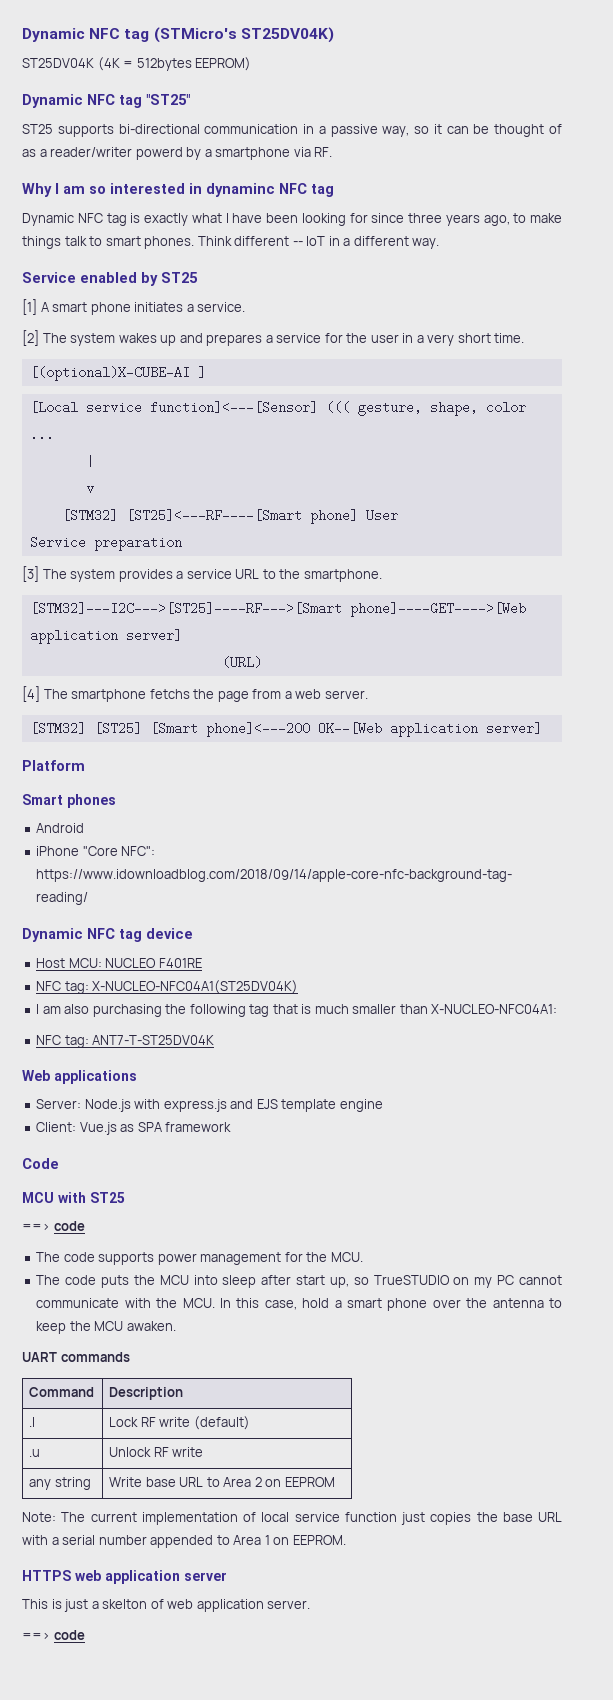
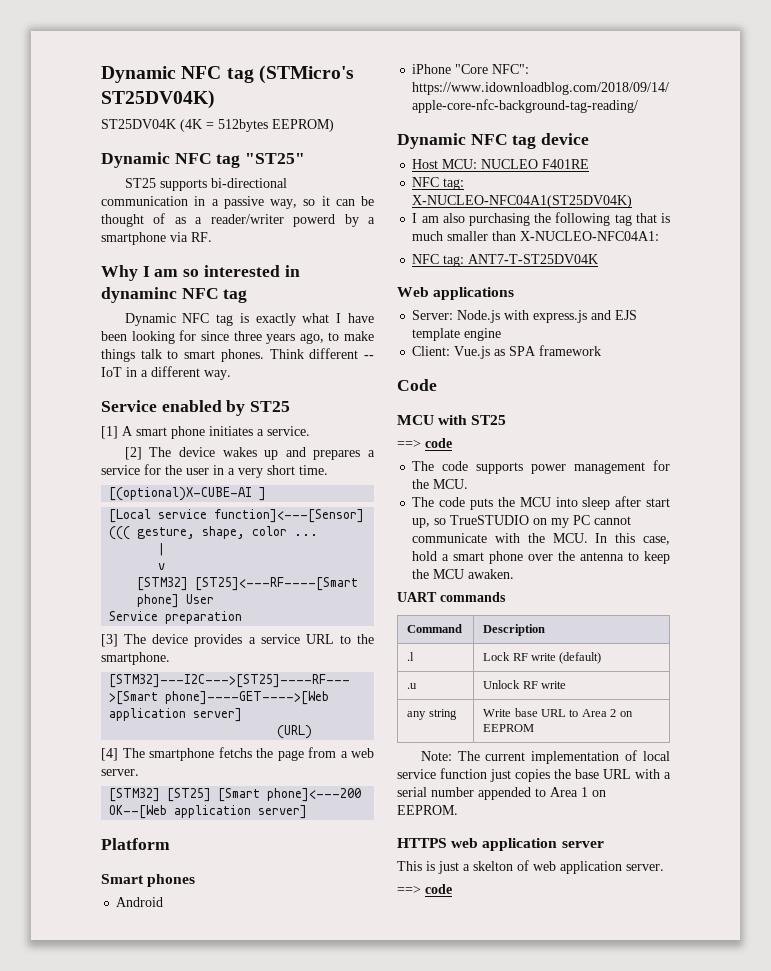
- [2] The system wakes up and prepares a service for the user in a very short time.
+ [2] The device wakes up and prepares a service for the user in a very short time.
- [3] The system provides a service URL to the smartphone.
+ [3] The device provides a service URL to the smartphone.

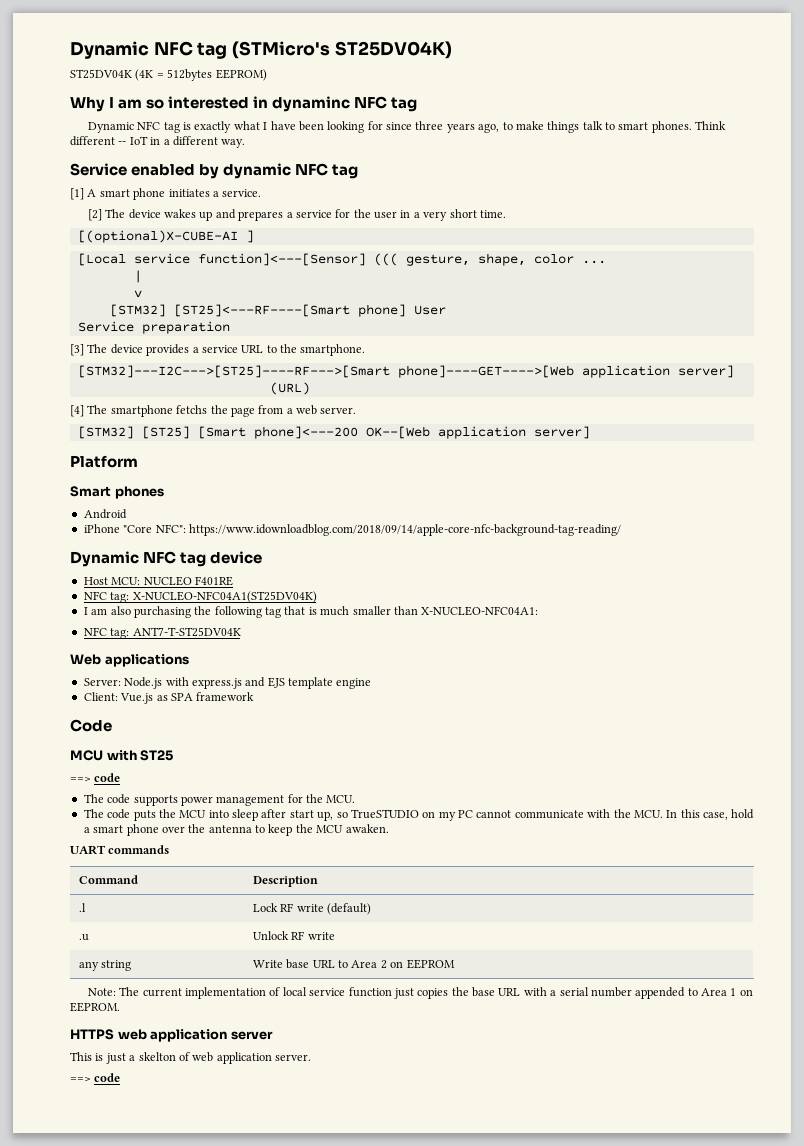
- Dynamic NFC tag "ST25"
- ST25 supports bi-directional communication in a passive way, so it can be thought of as a reader/writer powerd by a smartphone via RF.
- Service enabled by ST25
+ Service enabled by dynamic NFC tag

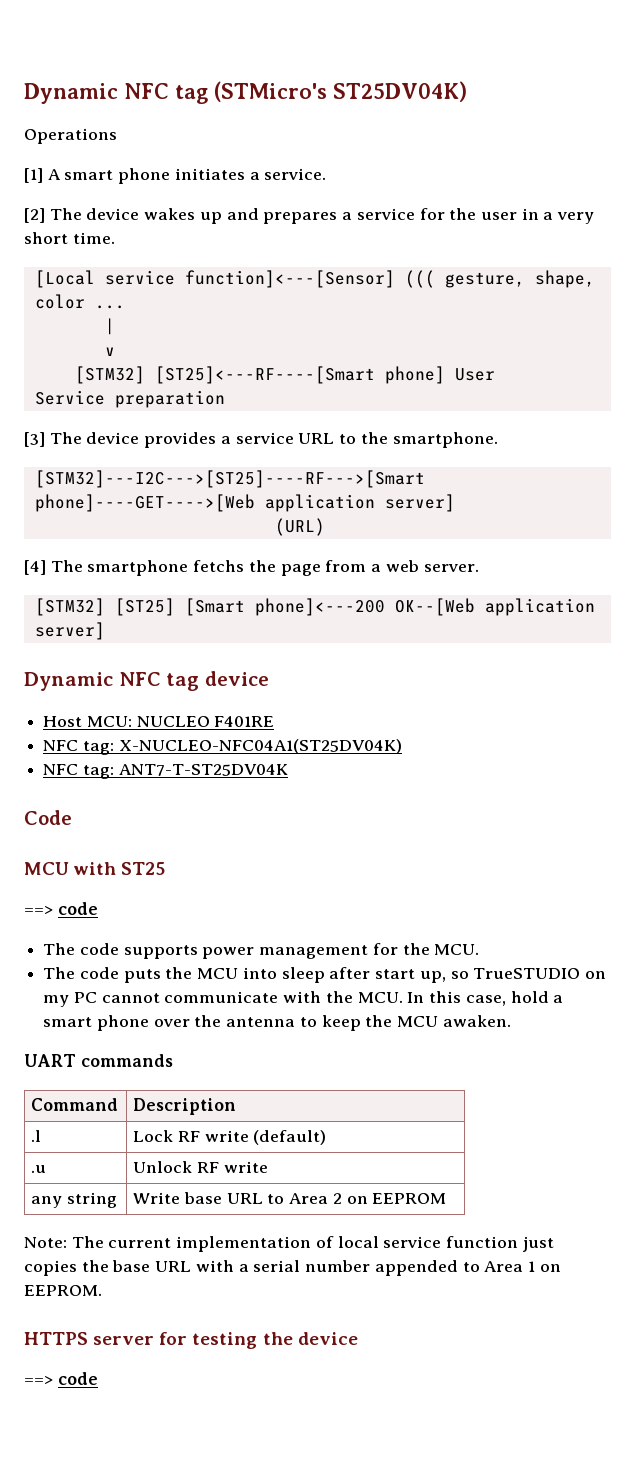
- ST25DV04K (4K = 512bytes EEPROM)
- Why I am so interested in dynaminc NFC tag
- Dynamic NFC tag is exactly what I have been looking for since three years ago, to make things talk to smart phones. Think different -- IoT in a different way.
- Service enabled by dynamic NFC tag
+ Operations
- [(optional)X-CUBE-AI ]
- Platform
- Smart phones
- Android
- iPhone "Core NFC": https://www.idownloadblog.com/2018/09/14/apple-core-nfc-background-tag-reading/
- I am also purchasing the following tag that is much smaller than X-NUCLEO-NFC04A1:
  NFC tag: ANT7-T-ST25DV04K
- Web applications
- Server: Node.js with express.js and EJS template engine
- Client: Vue.js as SPA framework
- HTTPS web application server
- This is just a skelton of web application server.
+ HTTPS server for testing the device

